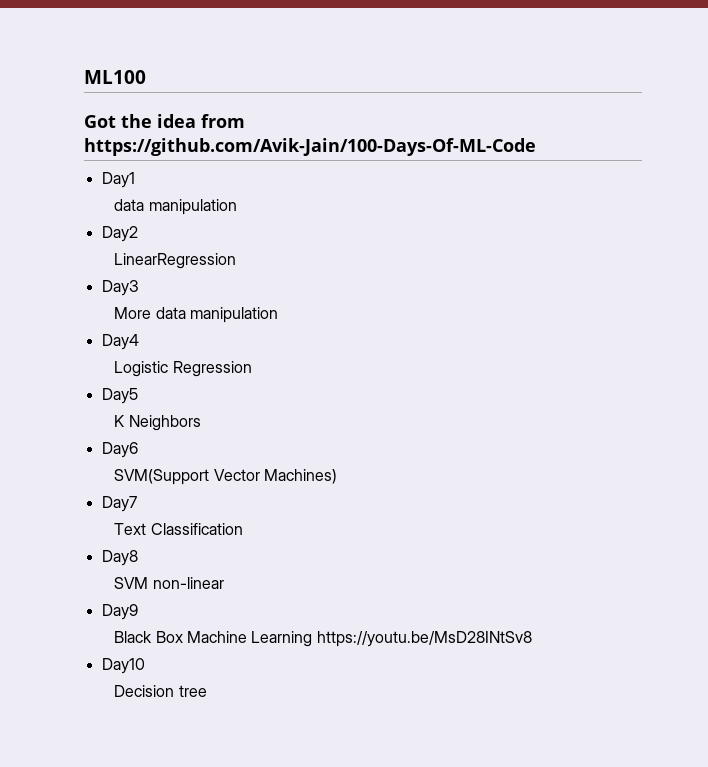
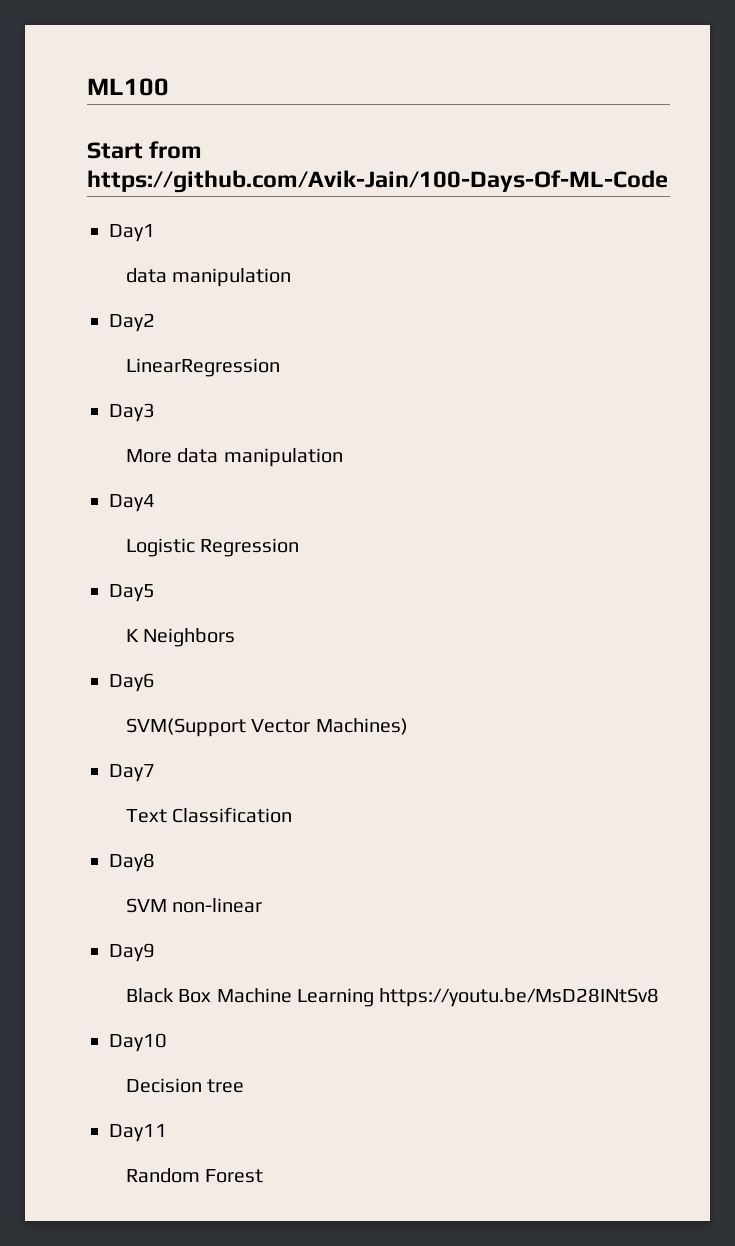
- Got the idea from https://github.com/Avik-Jain/100-Days-Of-ML-Code
+ Start from https://github.com/Avik-Jain/100-Days-Of-ML-Code
+ Day11
+ Random Forest

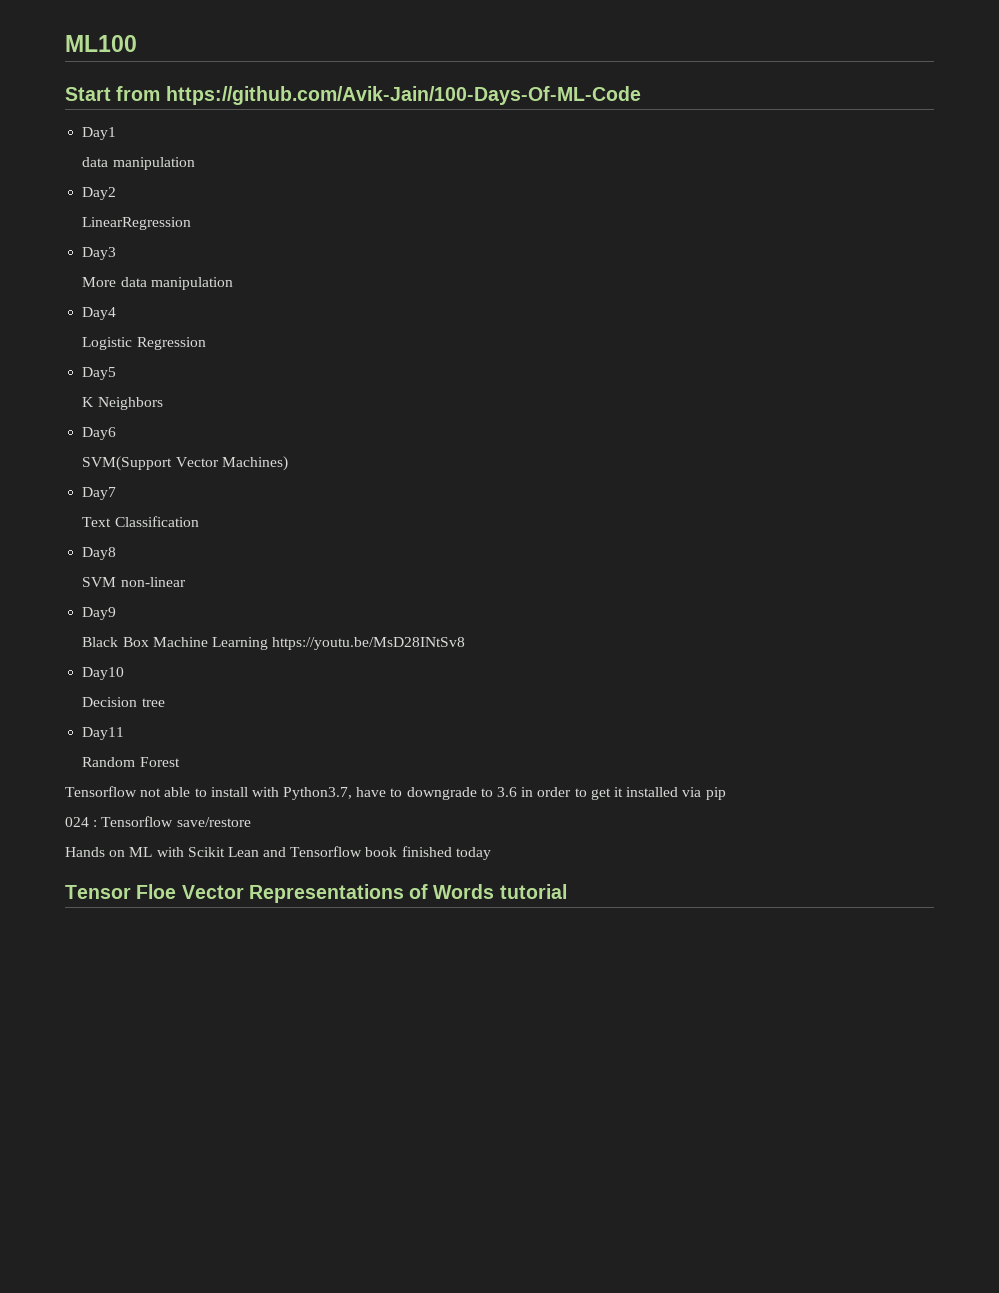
+ Tensorflow not able to install with Python3.7, have to downgrade to 3.6 in order to get it installed via pip
+ 024 : Tensorflow save/restore
+ Hands on ML with Scikit Lean and Tensorflow book finished today
+ Tensor Floe Vector Representations of Words tutorial

